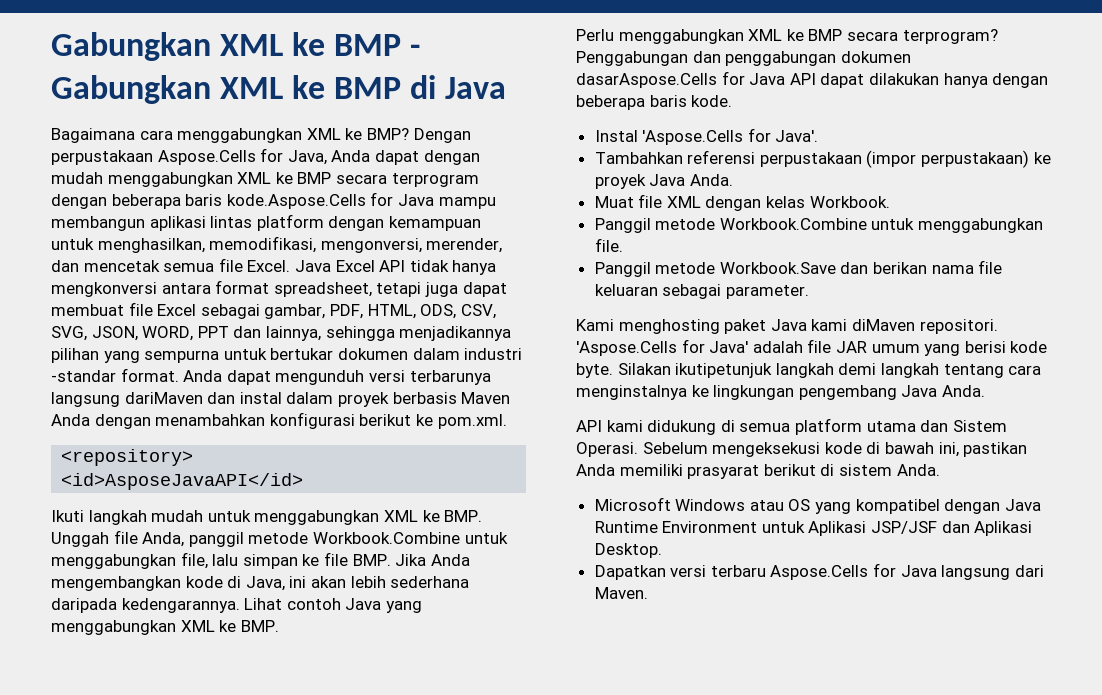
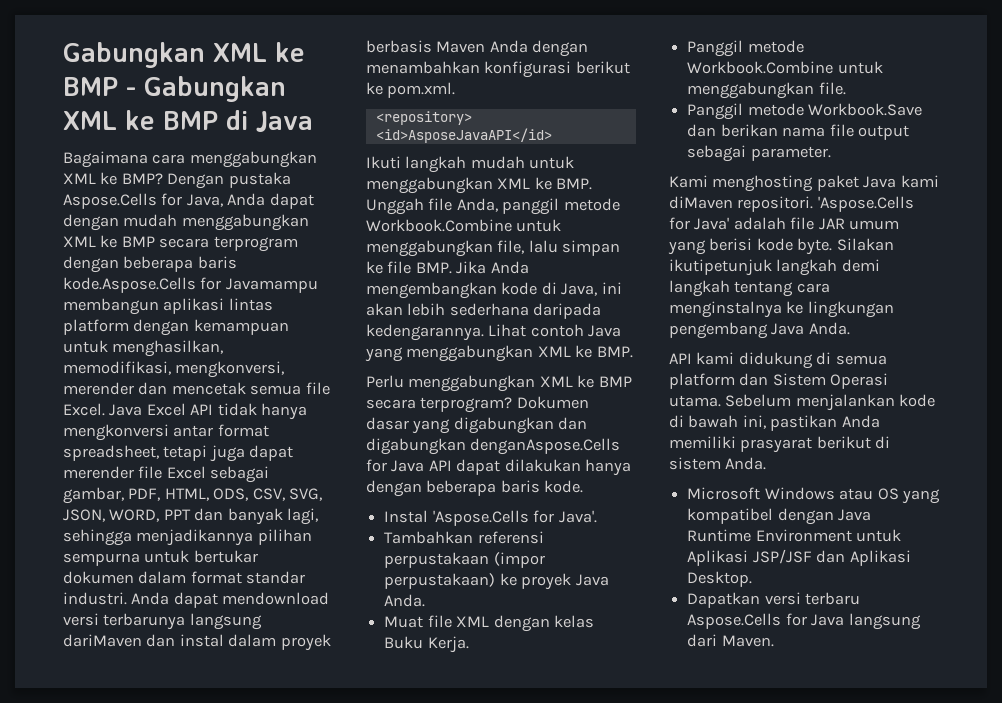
- Dengan perpustakaan Aspose.Cells for Java, Anda dapat dengan mudah menggabungkan XML ke BMP secara terprogram dengan beberapa baris kode.Aspose.Cells for Java mampu membangun aplikasi lintas platform dengan kemampuan untuk menghasilkan, memodifikasi, mengonversi, merender, dan mencetak semua file Excel.
+ Dengan pustaka Aspose.Cells for Java, Anda dapat dengan mudah menggabungkan XML ke BMP secara terprogram dengan beberapa baris kode.Aspose.Cells for Javamampu membangun aplikasi lintas platform dengan kemampuan untuk menghasilkan, memodifikasi, mengkonversi, merender dan mencetak semua file Excel.
- Java Excel API tidak hanya mengkonversi antara format spreadsheet, tetapi juga dapat membuat file Excel sebagai gambar, PDF, HTML, ODS, CSV, SVG, JSON, WORD, PPT dan lainnya, sehingga menjadikannya pilihan yang sempurna untuk bertukar dokumen dalam industri -standar format. Anda dapat mengunduh versi terbarunya langsung dariMaven dan instal dalam proyek berbasis Maven Anda dengan menambahkan konfigurasi berikut ke pom.xml.
+ Java Excel API tidak hanya mengkonversi antar format spreadsheet, tetapi juga dapat merender file Excel sebagai gambar, PDF, HTML, ODS, CSV, SVG, JSON, WORD, PPT dan banyak lagi, sehingga menjadikannya pilihan sempurna untuk bertukar dokumen dalam format standar industri. Anda dapat mendownload versi terbarunya langsung dariMaven dan instal dalam proyek berbasis Maven Anda dengan menambahkan konfigurasi berikut ke pom.xml.
- Penggabungan dan penggabungan dokumen dasarAspose.Cells for Java API dapat dilakukan hanya dengan beberapa baris kode.
+ Dokumen dasar yang digabungkan dan digabungkan denganAspose.Cells for Java API dapat dilakukan hanya dengan beberapa baris kode.
- Muat file XML dengan kelas Workbook.
+ Muat file XML dengan kelas Buku Kerja.
- Panggil metode Workbook.Save dan berikan nama file keluaran sebagai parameter.
+ Panggil metode Workbook.Save dan berikan nama file output sebagai parameter.
- API kami didukung di semua platform utama dan Sistem Operasi. Sebelum mengeksekusi kode di bawah ini, pastikan Anda memiliki prasyarat berikut di sistem Anda.
+ API kami didukung di semua platform dan Sistem Operasi utama. Sebelum menjalankan kode di bawah ini, pastikan Anda memiliki prasyarat berikut di sistem Anda.

